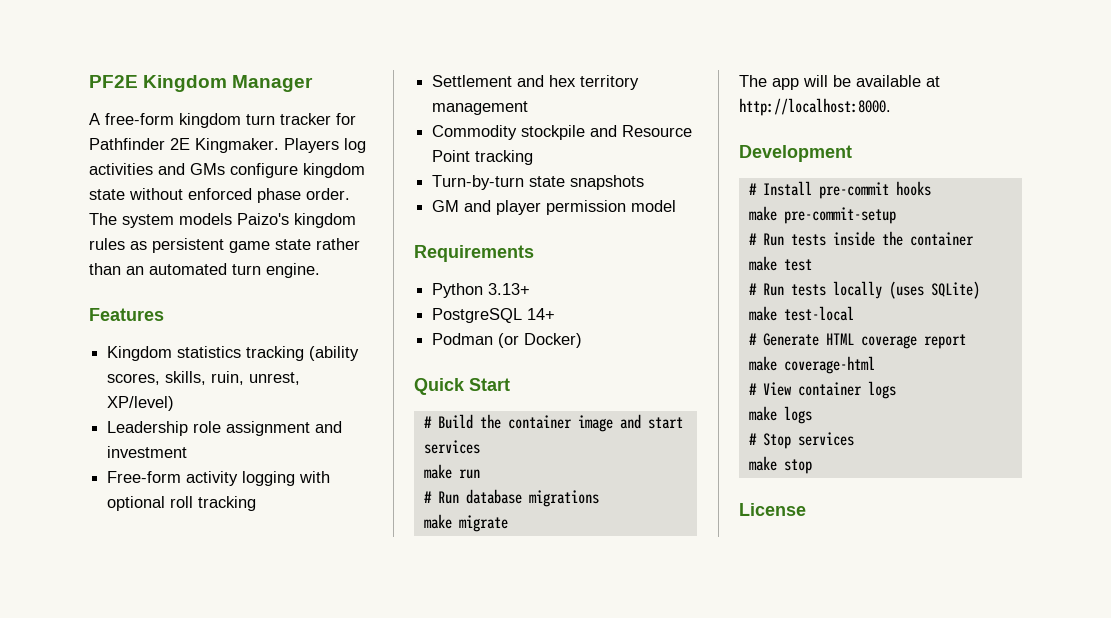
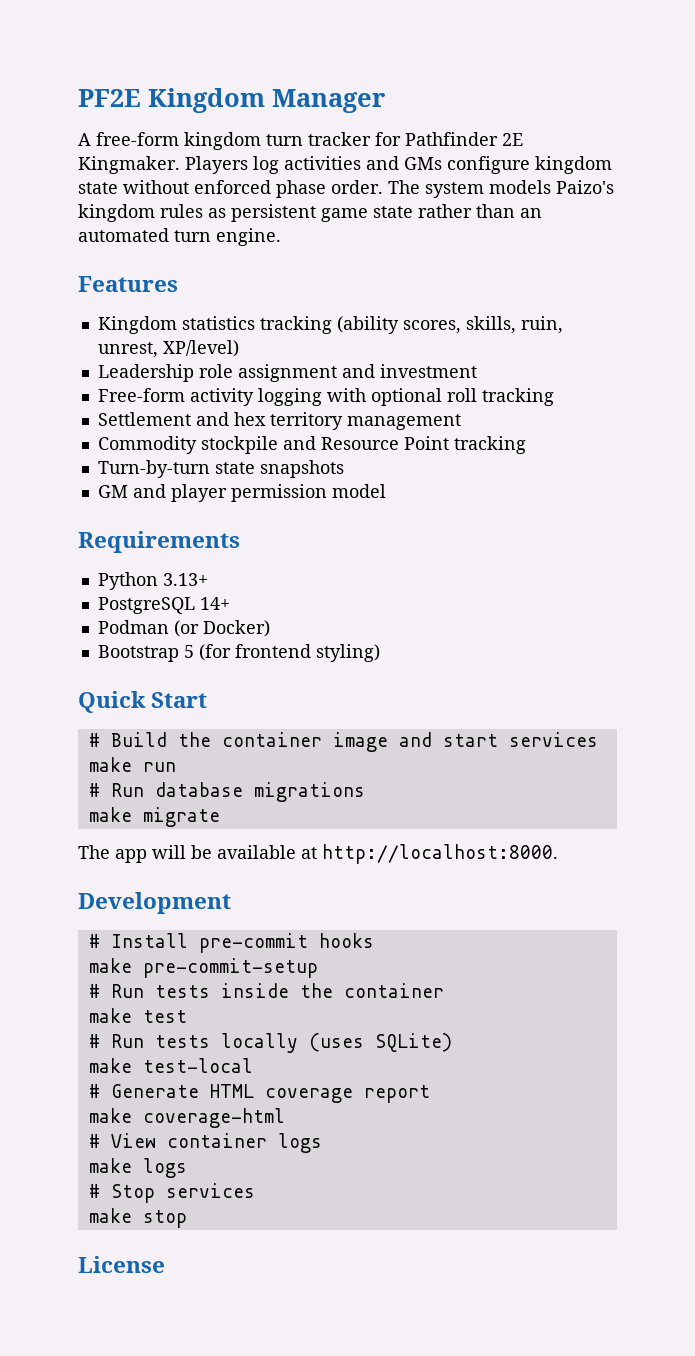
+ Bootstrap 5 (for frontend styling)

